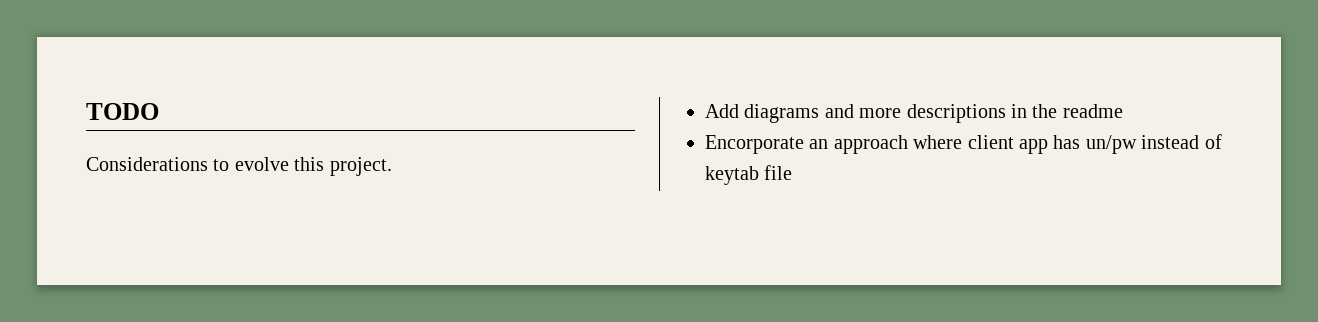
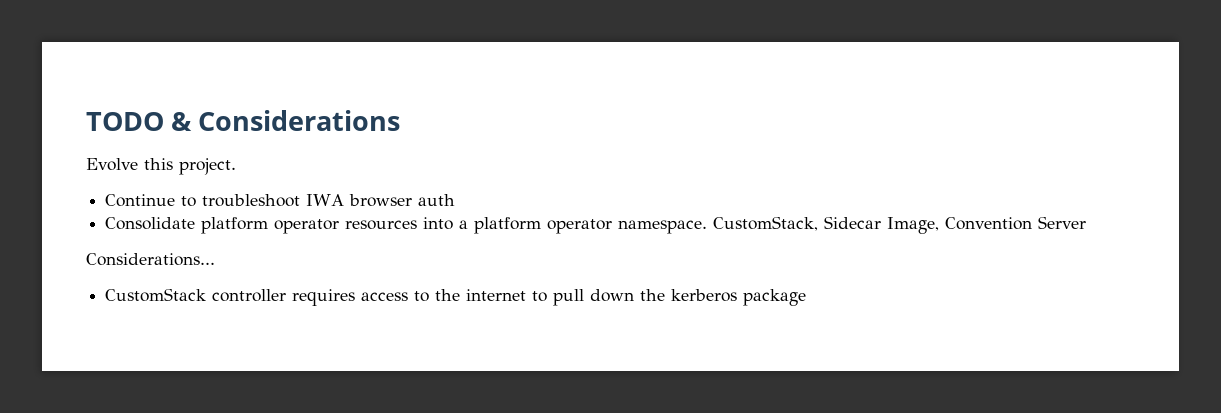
- TODO
- Considerations to evolve this project.
+ TODO & Considerations
+ Evolve this project.
- Add diagrams and more descriptions in the readme
- Encorporate an approach where client app has un/pw instead of keytab file
+ Continue to troubleshoot IWA browser auth
+ Consolidate platform operator resources into a platform operator namespace. CustomStack, Sidecar Image, Convention Server
+ Considerations...
+ CustomStack controller requires access to the internet to pull down the kerberos package

